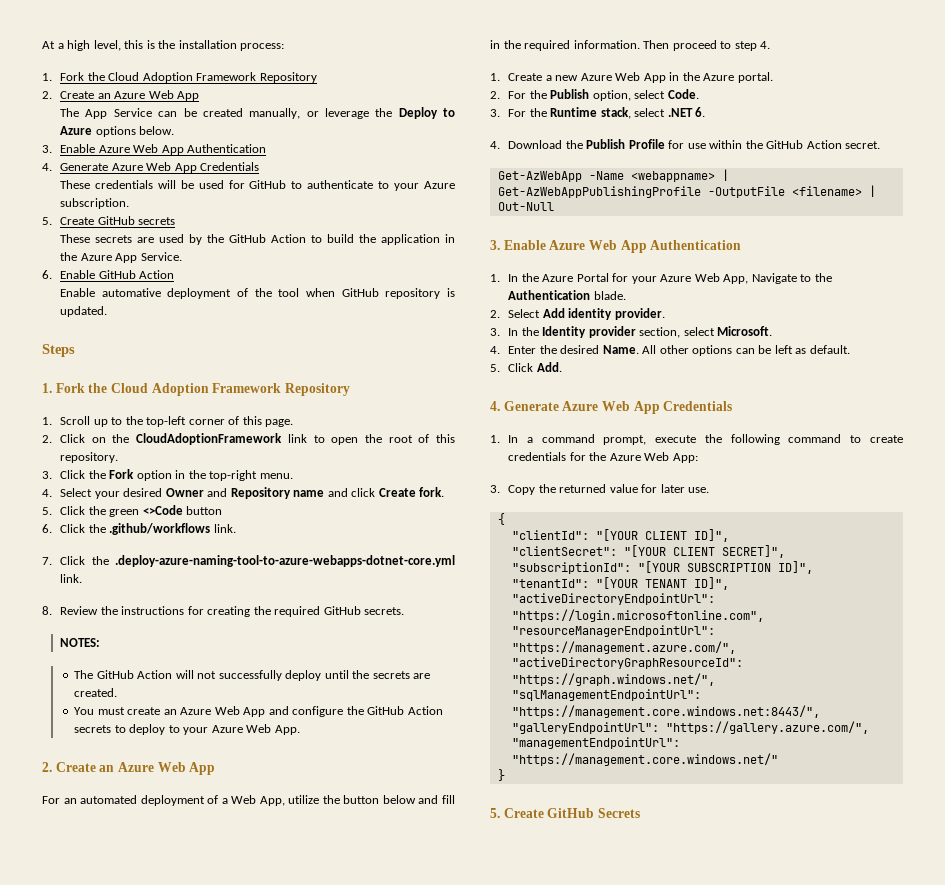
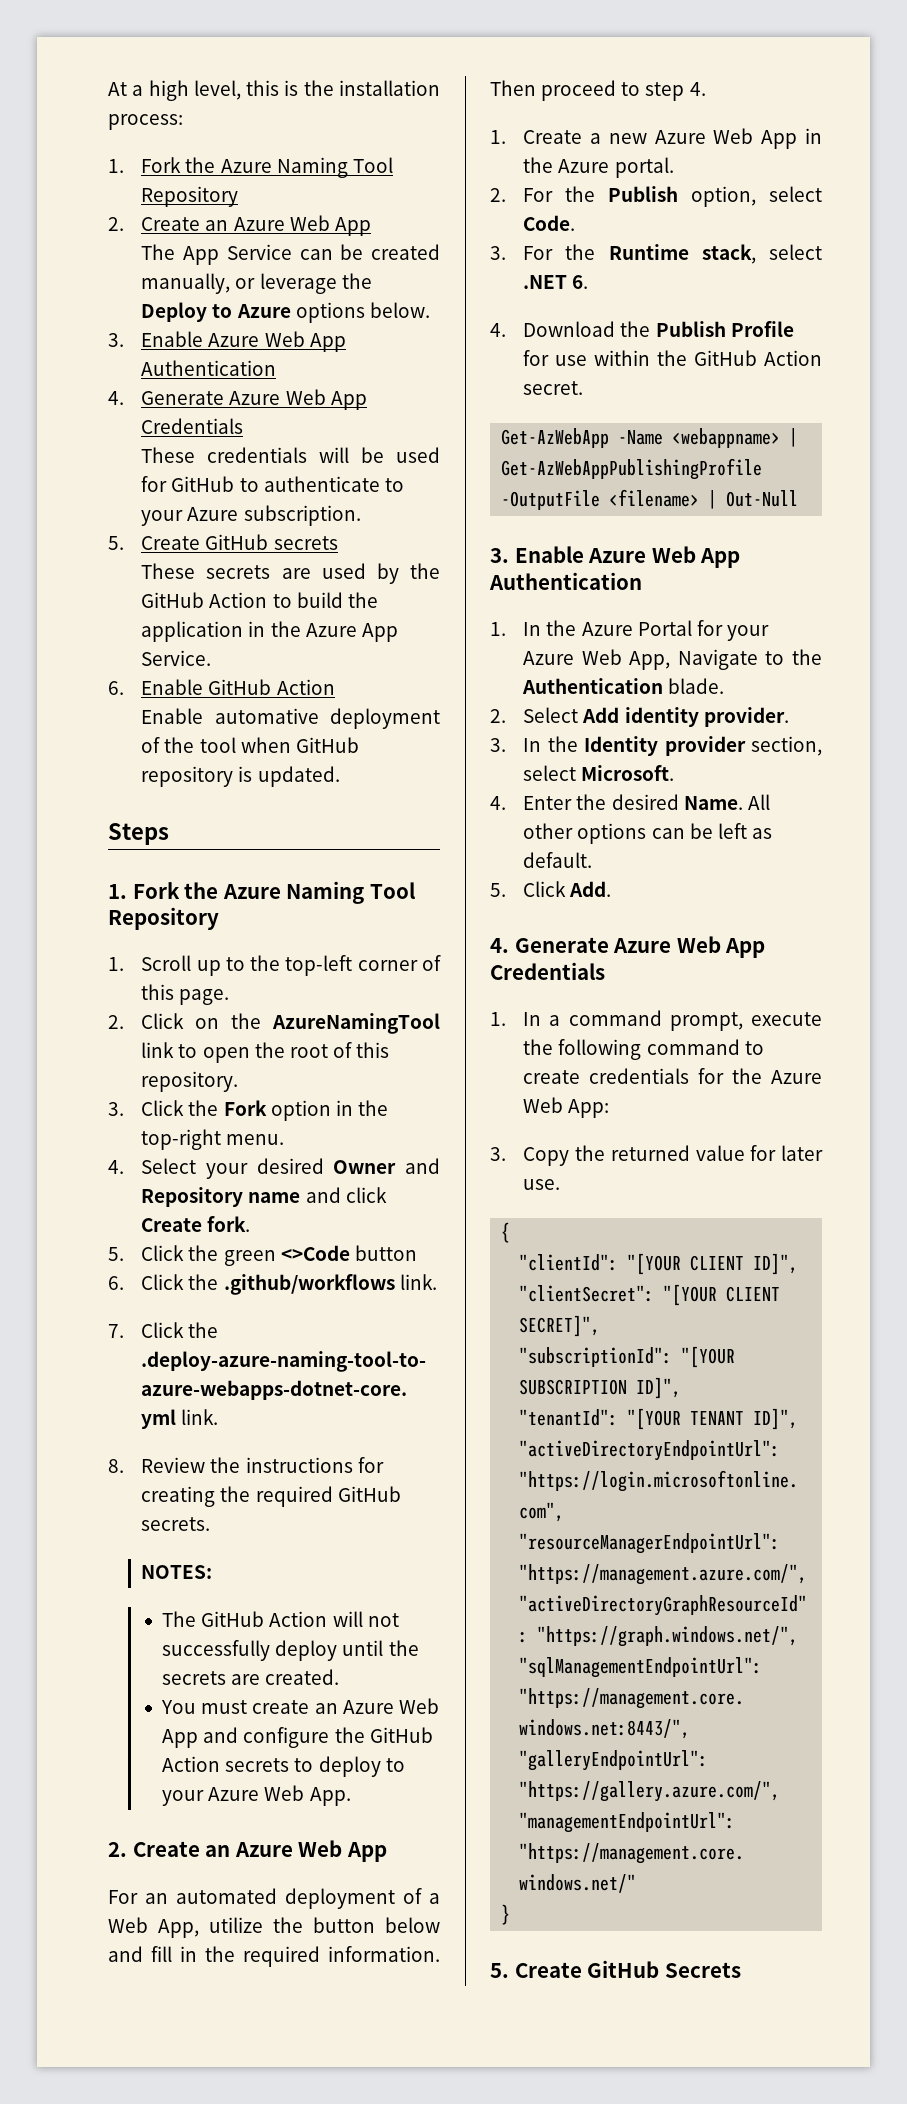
  At a high level, this is the installation process:
- 1. Fork the Cloud Adoption Framework Repository
+ 1. Fork the Azure Naming Tool Repository
  Steps
- 1. Fork the Cloud Adoption Framework Repository
+ 1. Fork the Azure Naming Tool Repository
- 2. Click on the CloudAdoptionFramework link to open the root of this repository.
+ 2. Click on the AzureNamingTool link to open the root of this repository.

